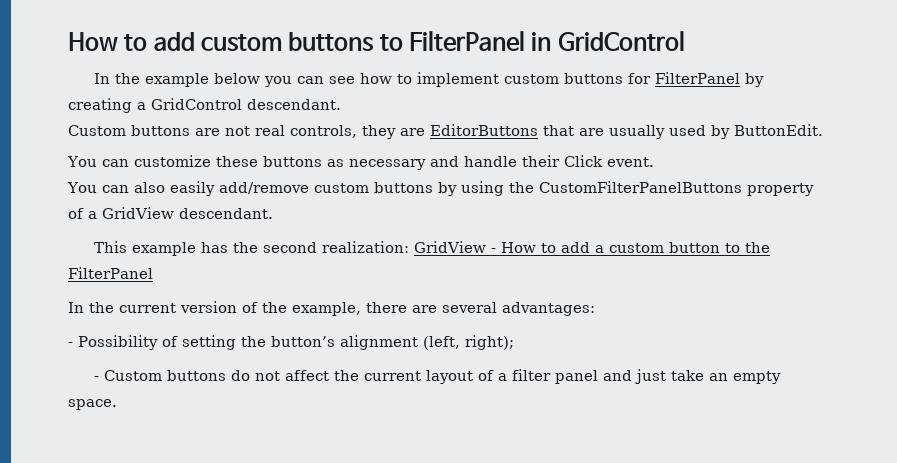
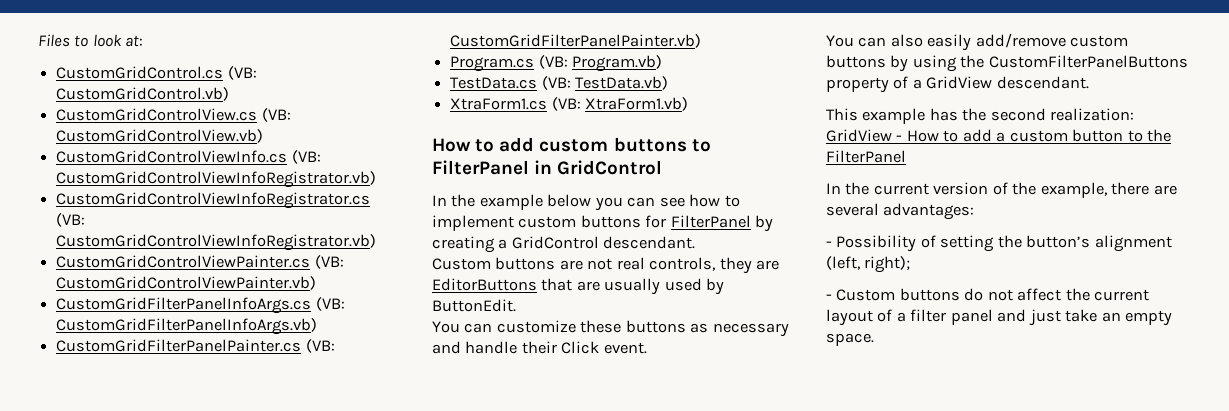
+ Files to look at:
+ CustomGridControl.cs (VB: CustomGridControl.vb)
+ CustomGridControlView.cs (VB: CustomGridControlView.vb)
+ CustomGridControlViewInfo.cs (VB: CustomGridControlViewInfoRegistrator.vb)
+ CustomGridControlViewInfoRegistrator.cs (VB: CustomGridControlViewInfoRegistrator.vb)
+ CustomGridControlViewPainter.cs (VB: CustomGridControlViewPainter.vb)
+ CustomGridFilterPanelInfoArgs.cs (VB: CustomGridFilterPanelInfoArgs.vb)
+ CustomGridFilterPanelPainter.cs (VB: CustomGridFilterPanelPainter.vb)
+ Program.cs (VB: Program.vb)
+ TestData.cs (VB: TestData.vb)
+ XtraForm1.cs (VB: XtraForm1.vb)

